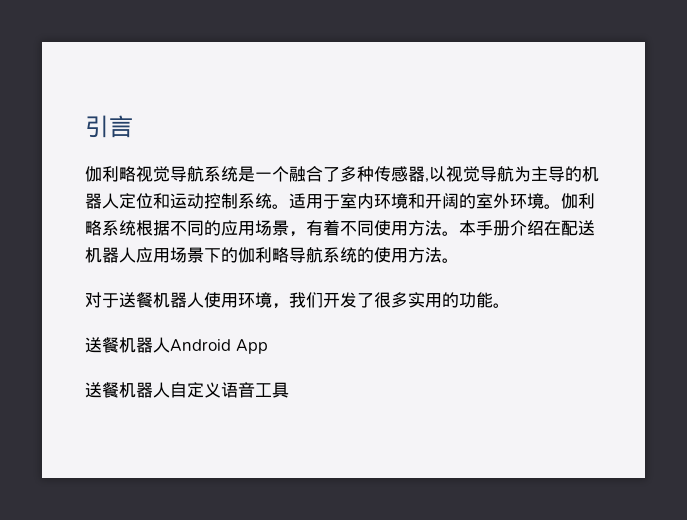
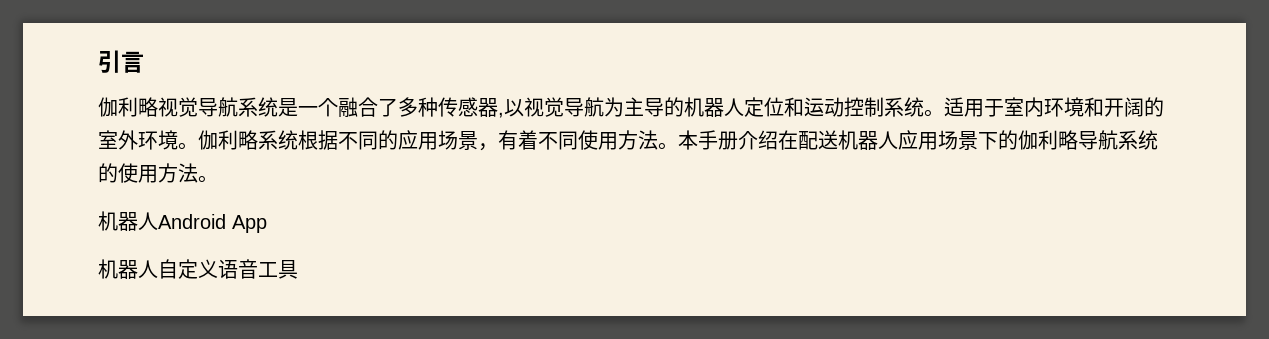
- 对于送餐机器人使用环境，我们开发了很多实用的功能。
- 送餐机器人Android App
+ 机器人Android App
- 送餐机器人自定义语音工具
+ 机器人自定义语音工具

